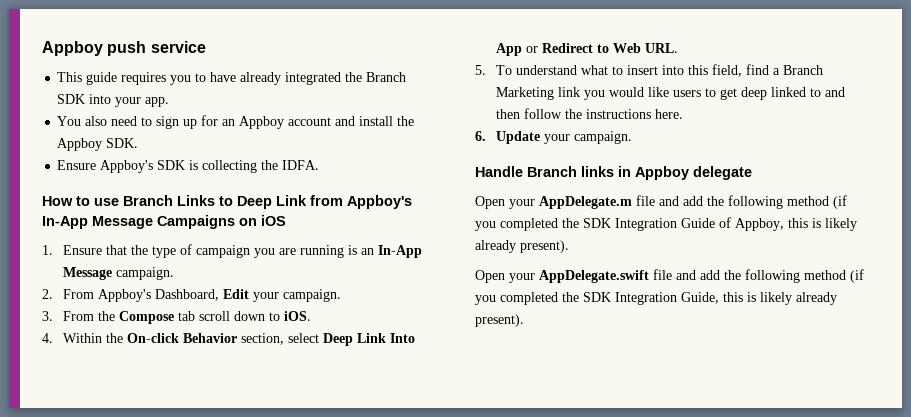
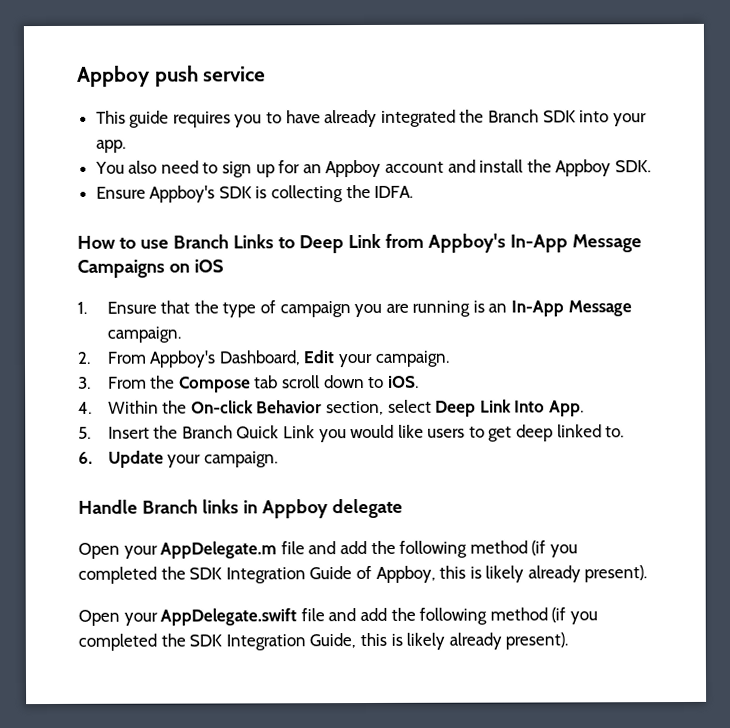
- 4. Within the On-click Behavior section, select Deep Link Into App or Redirect to Web URL.
- 5. To understand what to insert into this field, find a Branch Marketing link you would like users to get deep linked to and then follow the instructions here.
+ 4. Within the On-click Behavior section, select Deep Link Into App.
+ 5. Insert the Branch Quick Link you would like users to get deep linked to.

